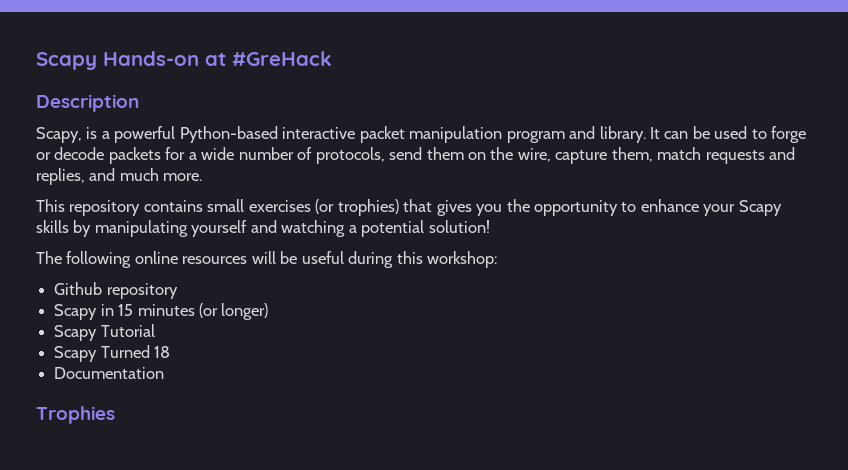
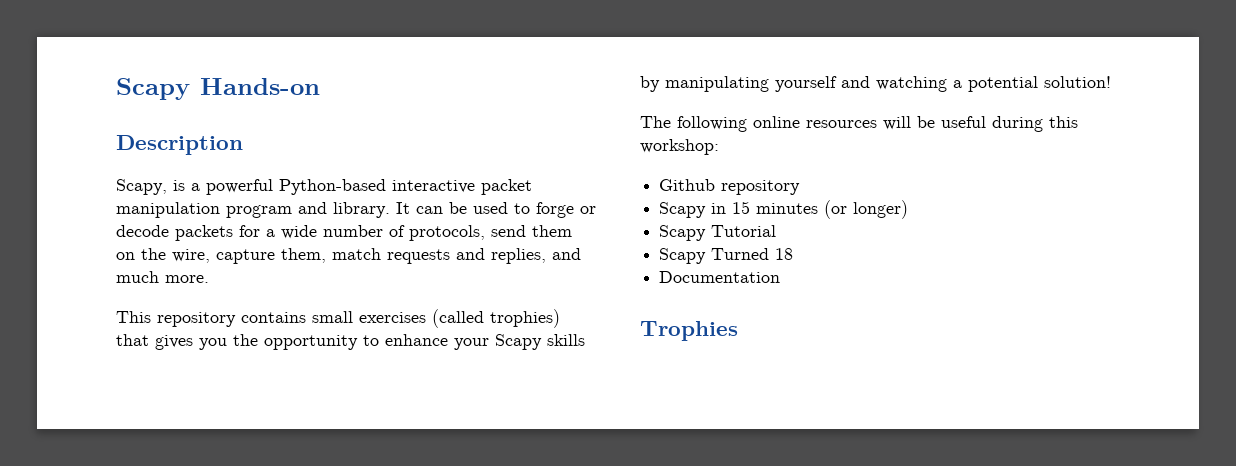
- Scapy Hands-on at #GreHack
+ Scapy Hands-on
- This repository contains small exercises (or trophies) that gives you the opportunity to enhance your Scapy skills by manipulating yourself and watching a potential solution!
+ This repository contains small exercises (called trophies) that gives you the opportunity to enhance your Scapy skills by manipulating yourself and watching a potential solution!

